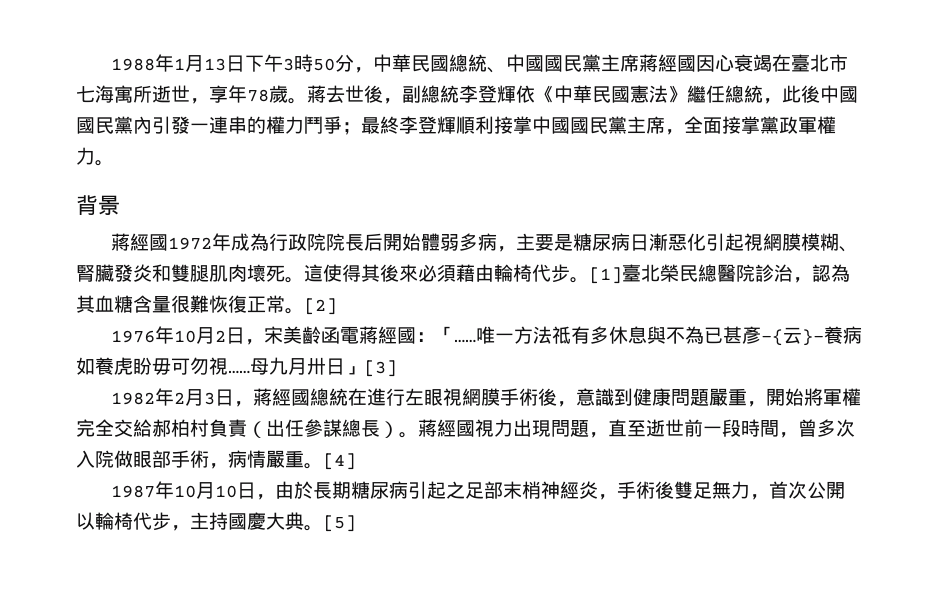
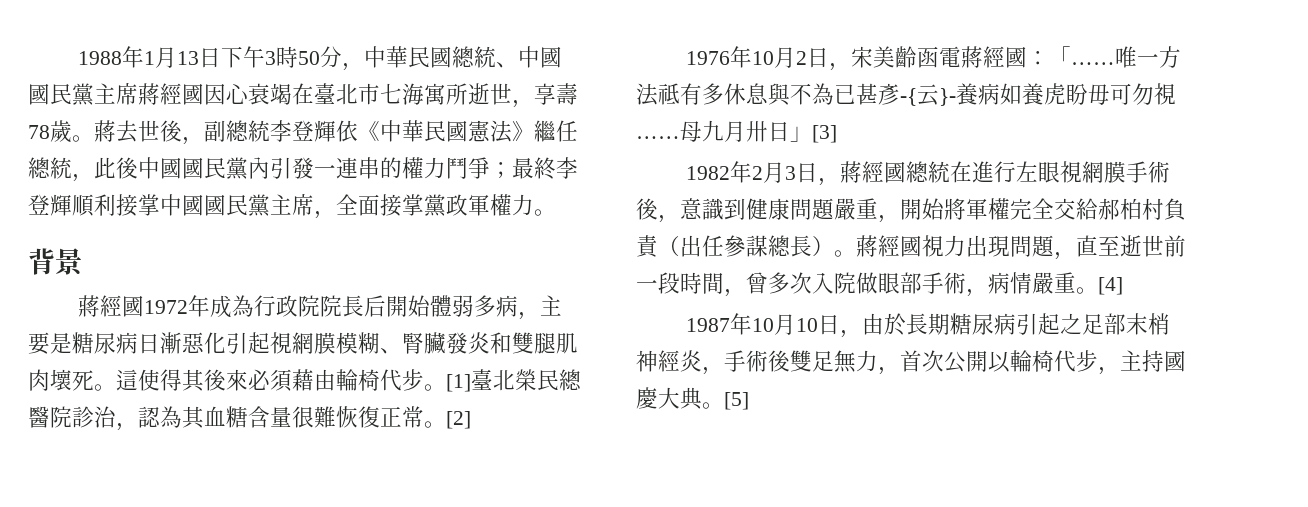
- 1988年1月13日下午3時50分，中華民國總統、中國國民黨主席蔣經國因心衰竭在臺北市七海寓所逝世，享年78歲。
+ 1988年1月13日下午3時50分，中華民國總統、中國國民黨主席蔣經國因心衰竭在臺北市七海寓所逝世，享壽78歲。

